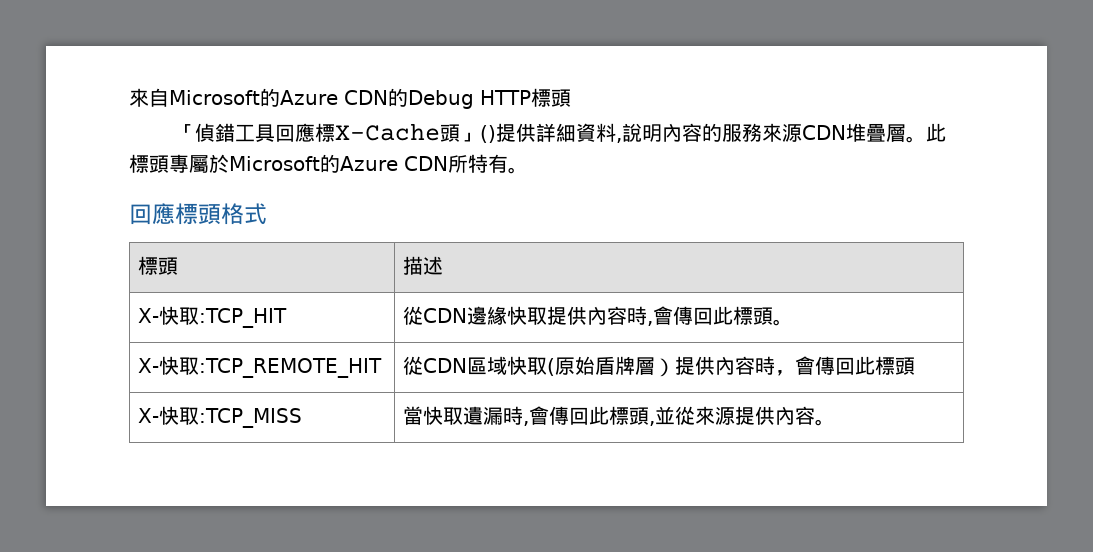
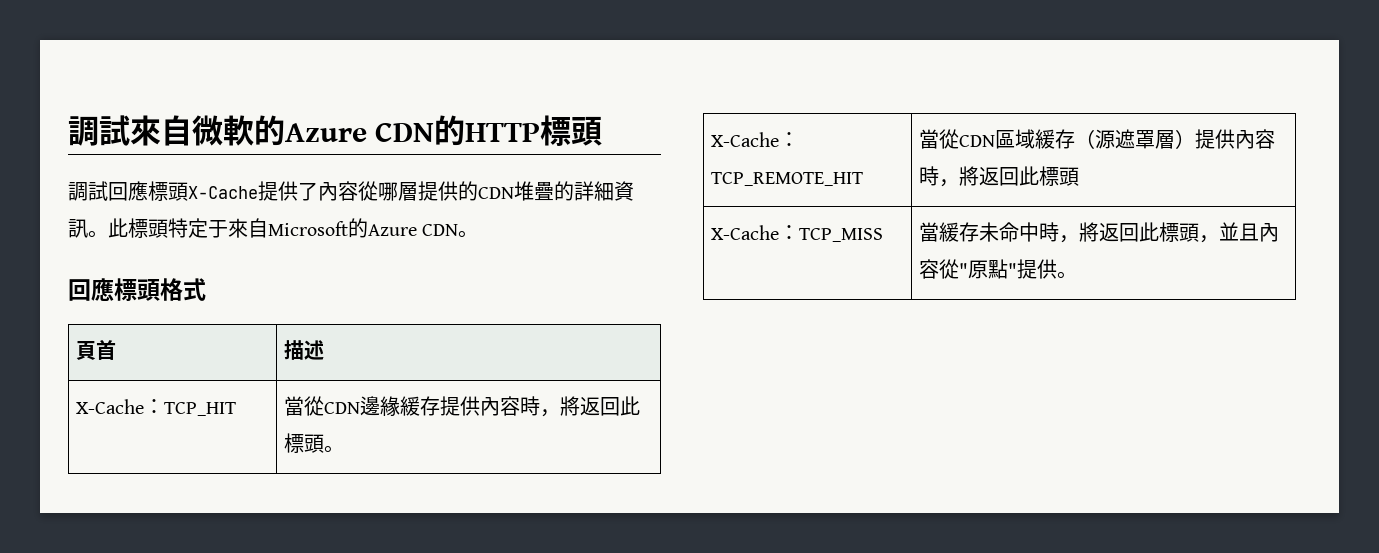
- 來自Microsoft的Azure CDN的Debug HTTP標頭
- 「偵錯工具回應標X-Cache頭」()提供詳細資料,說明內容的服務來源CDN堆疊層。此標頭專屬於Microsoft的Azure CDN所特有。
+ 調試來自微軟的Azure CDN的HTTP標頭
+ 調試回應標頭X-Cache提供了內容從哪層提供的CDN堆疊的詳細資訊。此標頭特定于來自Microsoft的Azure CDN。
- 標頭 | 描述
+ 頁首 | 描述
- X-快取:TCP_HIT | 從CDN邊緣快取提供內容時,會傳回此標頭。
+ X-Cache：TCP_HIT | 當從CDN邊緣緩存提供內容時，將返回此標頭。
- X-快取:TCP_REMOTE_HIT | 從CDN區域快取(原始盾牌層）提供內容時，會傳回此標頭
+ X-Cache：TCP_REMOTE_HIT | 當從CDN區域緩存（源遮罩層）提供內容時，將返回此標頭
- X-快取:TCP_MISS | 當快取遺漏時,會傳回此標頭,並從來源提供內容。
+ X-Cache：TCP_MISS | 當緩存未命中時，將返回此標頭，並且內容從"原點"提供。

